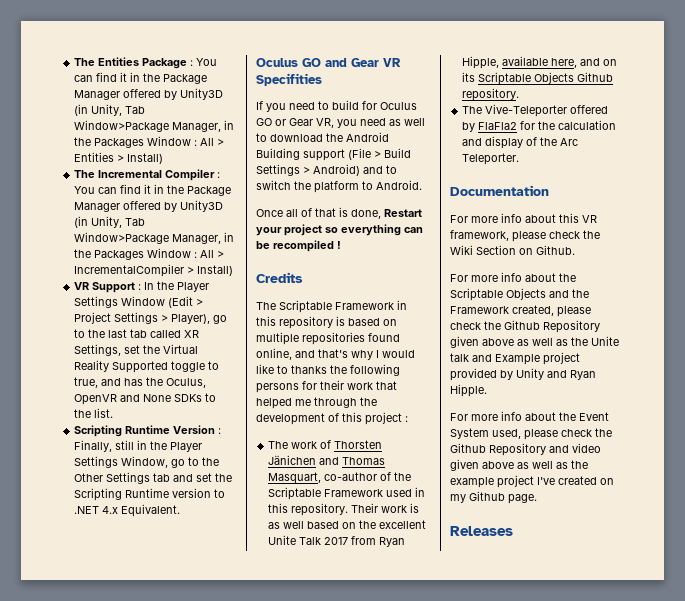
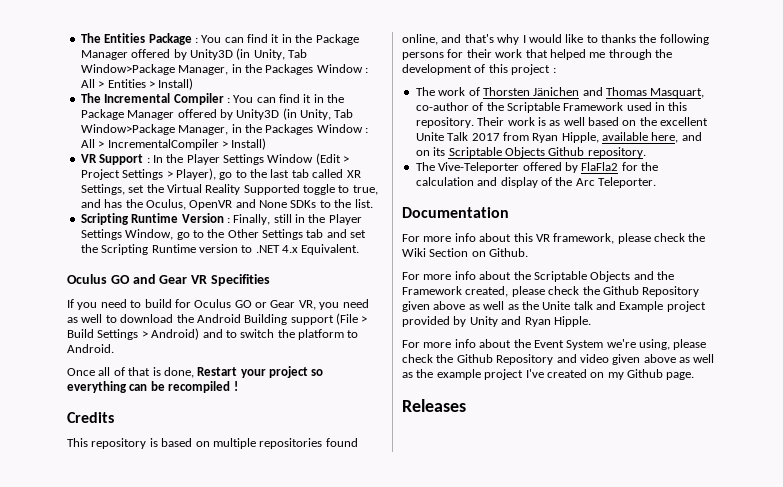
- The Scriptable Framework in this repository is based on multiple repositories found online, and that's why I would like to thanks the following persons for their work that helped me through the development of this project :
+ This repository is based on multiple repositories found online, and that's why I would like to thanks the following persons for their work that helped me through the development of this project :
- For more info about the Event System used, please check the Github Repository and video given above as well as the example project I've created on my Github page.
+ For more info about the Event System we're using, please check the Github Repository and video given above as well as the example project I've created on my Github page.

